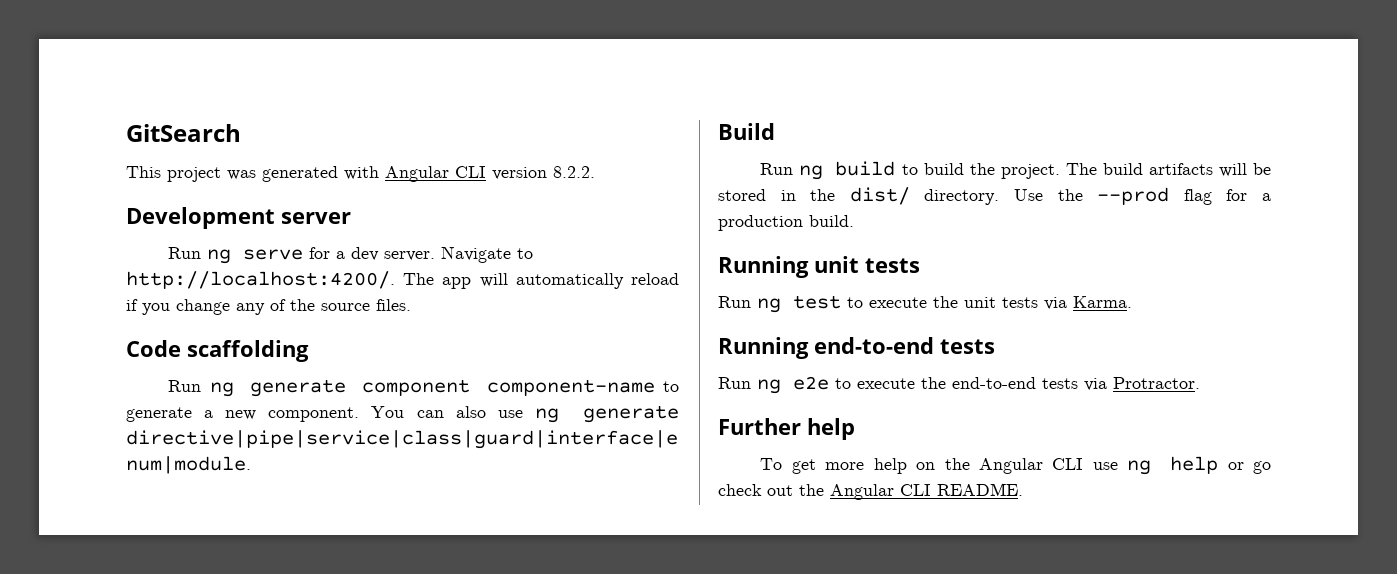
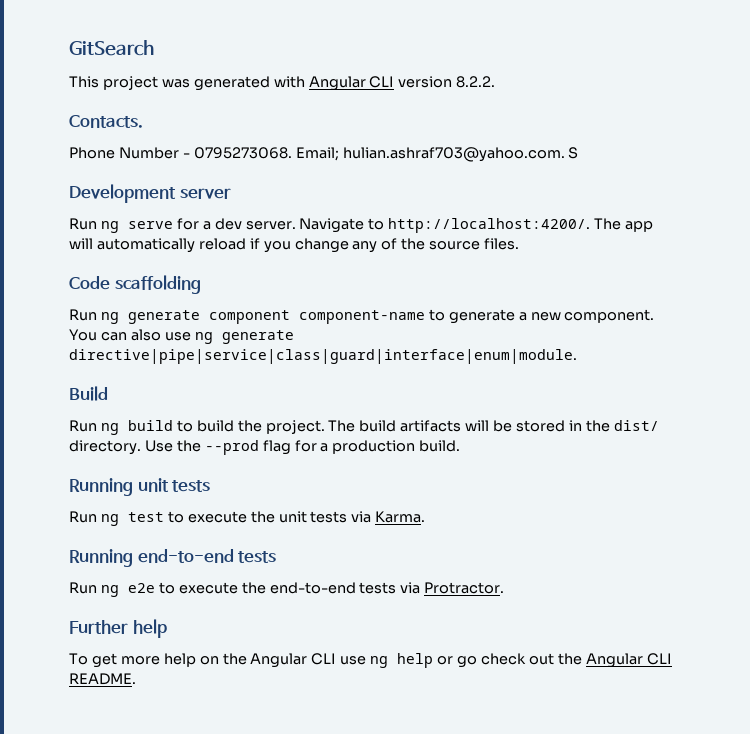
+ Contacts.
+ Phone Number - 0795273068. Email; hulian.ashraf703@yahoo.com. S

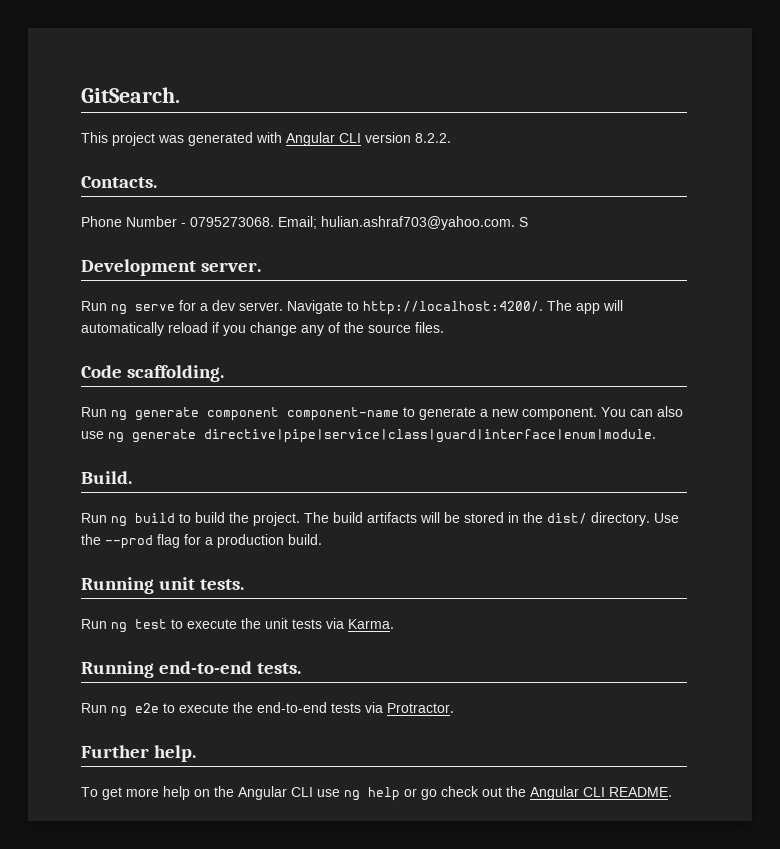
- GitSearch
+ GitSearch.
- Development server
+ Development server.
- Code scaffolding
+ Code scaffolding.
- Build
+ Build.
- Running unit tests
+ Running unit tests.
- Running end-to-end tests
+ Running end-to-end tests.
- Further help
+ Further help.

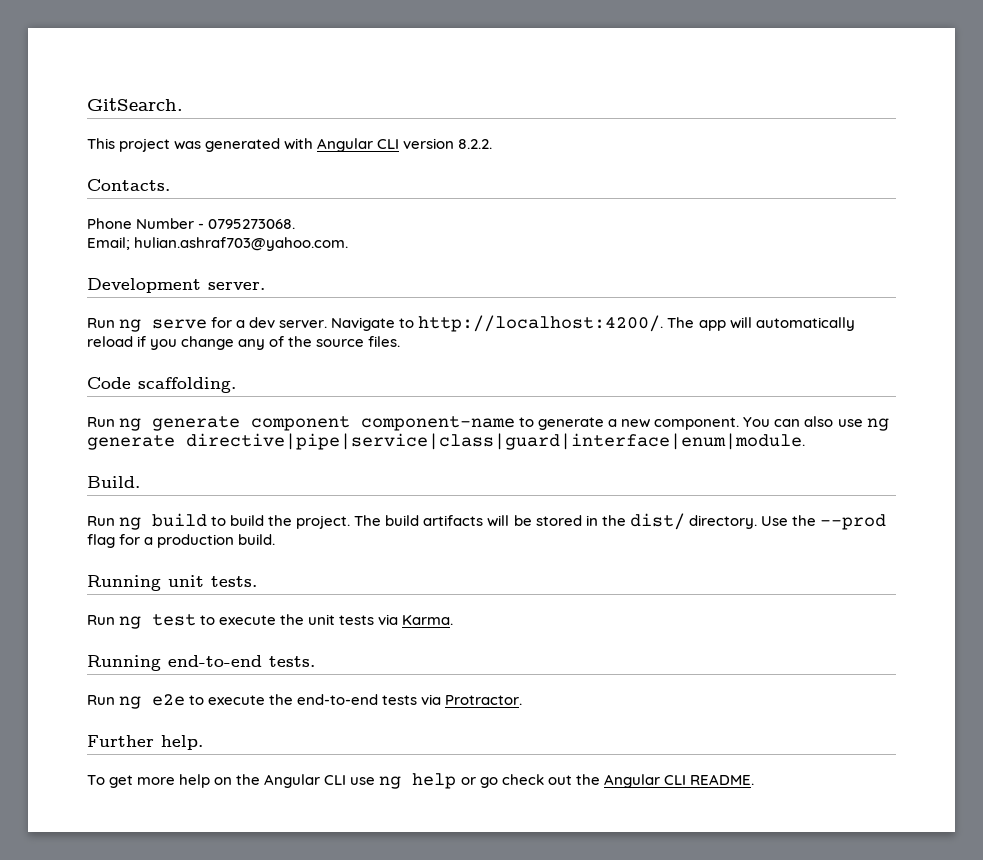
- Phone Number - 0795273068. Email; hulian.ashraf703@yahoo.com. S
+ Phone Number - 0795273068.
+ Email; hulian.ashraf703@yahoo.com.

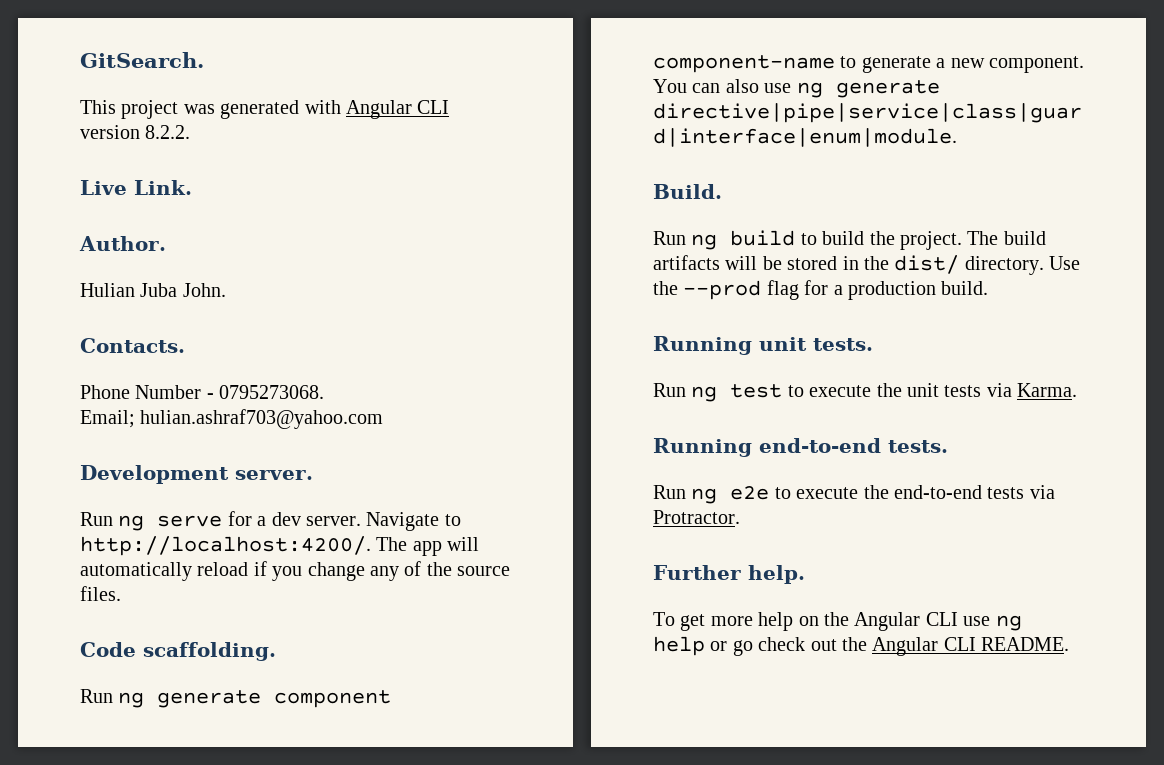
+ Live Link.
+ Author.
+ Hulian Juba John.
- Email; hulian.ashraf703@yahoo.com.
+ Email; hulian.ashraf703@yahoo.com

